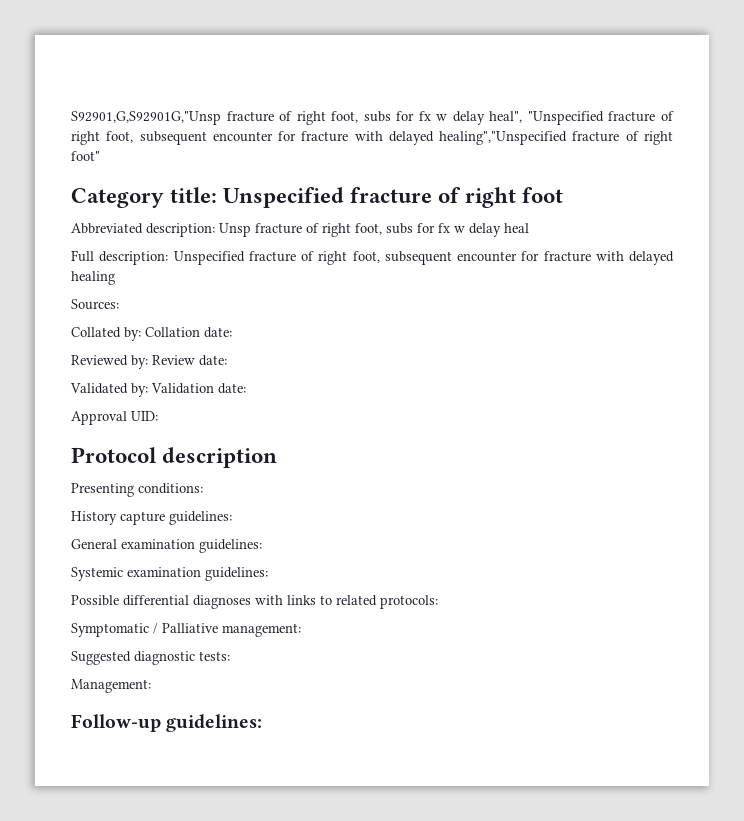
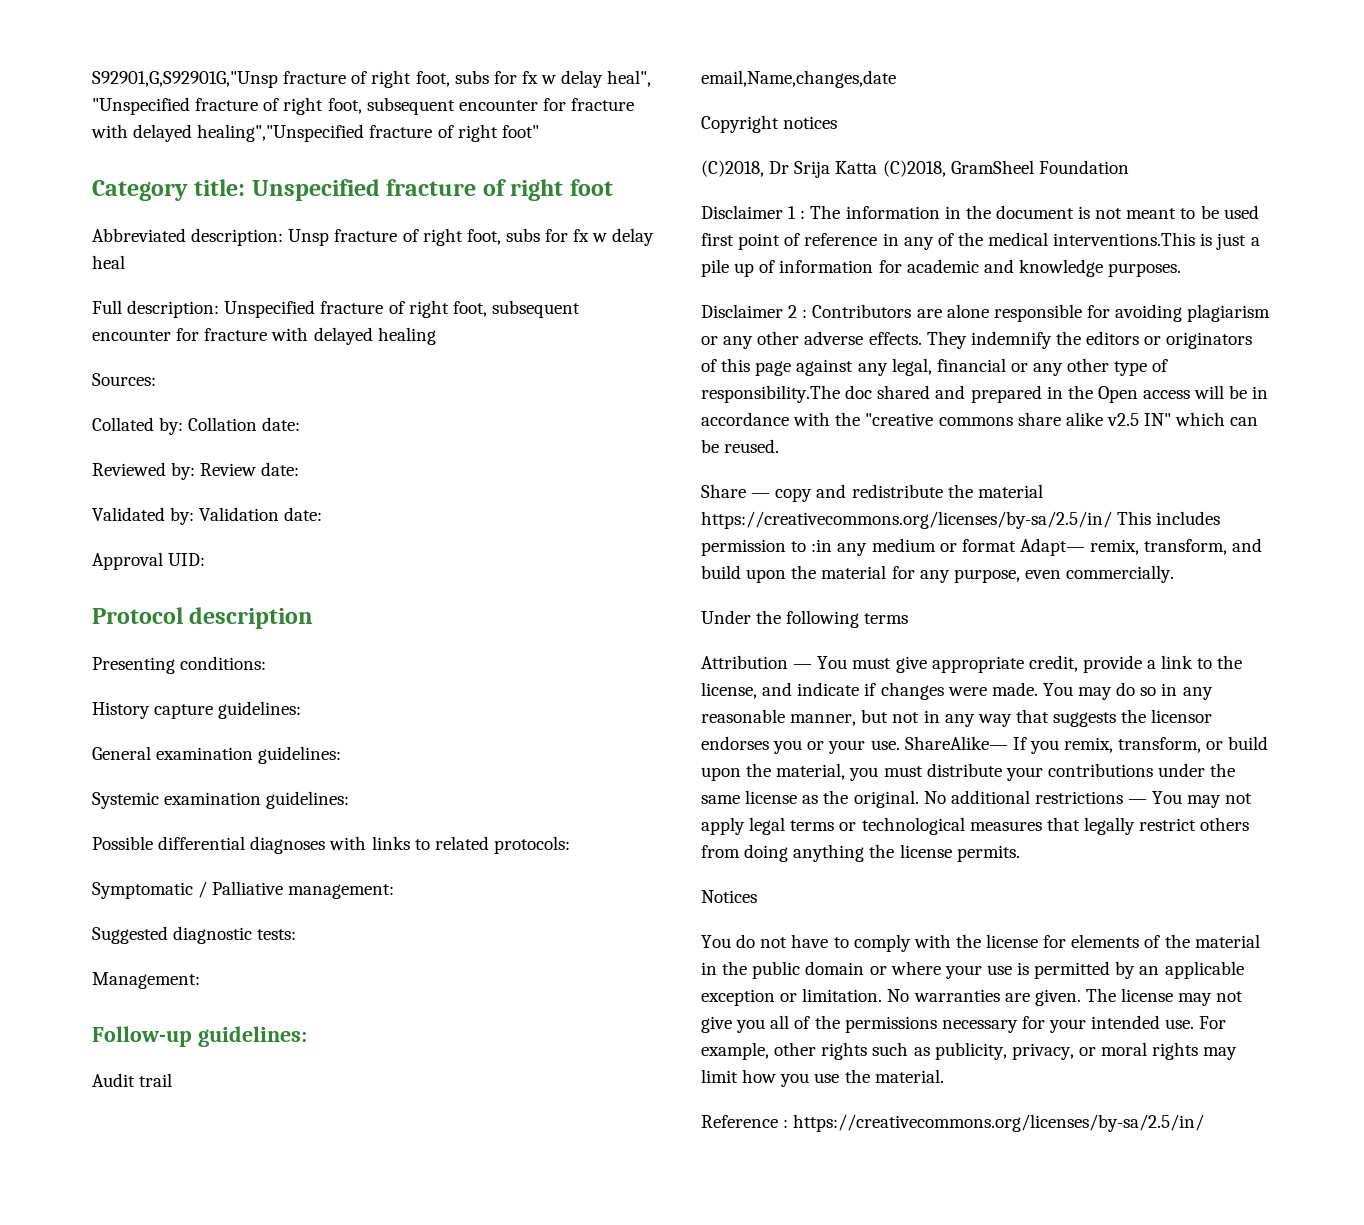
+ Audit trail
+ email,Name,changes,date
+ Copyright notices
+ (C)2018, Dr Srija Katta (C)2018, GramSheel Foundation
+ Disclaimer 1 : The information in the document is not meant to be used first point of reference in any of the medical interventions.This is just a pile up of information for academic and knowledge purposes.
+ Disclaimer 2 : Contributors are alone responsible for avoiding plagiarism or any other adverse effects. They indemnify the editors or originators of this page against any legal, financial or any other type of responsibility.The doc shared and prepared in the Open access will be in accordance with the "creative commons share alike v2.5 IN" which can be reused.
+ Share — copy and redistribute the material https://creativecommons.org/licenses/by-sa/2.5/in/ This includes permission to :in any medium or format Adapt— remix, transform, and build upon the material for any purpose, even commercially.
+ Under the following terms
+ Attribution — You must give appropriate credit, provide a link to the license, and indicate if changes were made. You may do so in any reasonable manner, but not in any way that suggests the licensor endorses you or your use. ShareAlike— If you remix, transform, or build upon the material, you must distribute your contributions under the same license as the original. No additional restrictions — You may not apply legal terms or technological measures that legally restrict others from doing anything the license permits.
+ Notices
+ You do not have to comply with the license for elements of the material in the public domain or where your use is permitted by an applicable exception or limitation. No warranties are given. The license may not give you all of the permissions necessary for your intended use. For example, other rights such as publicity, privacy, or moral rights may limit how you use the material.
+ Reference : https://creativecommons.org/licenses/by-sa/2.5/in/

